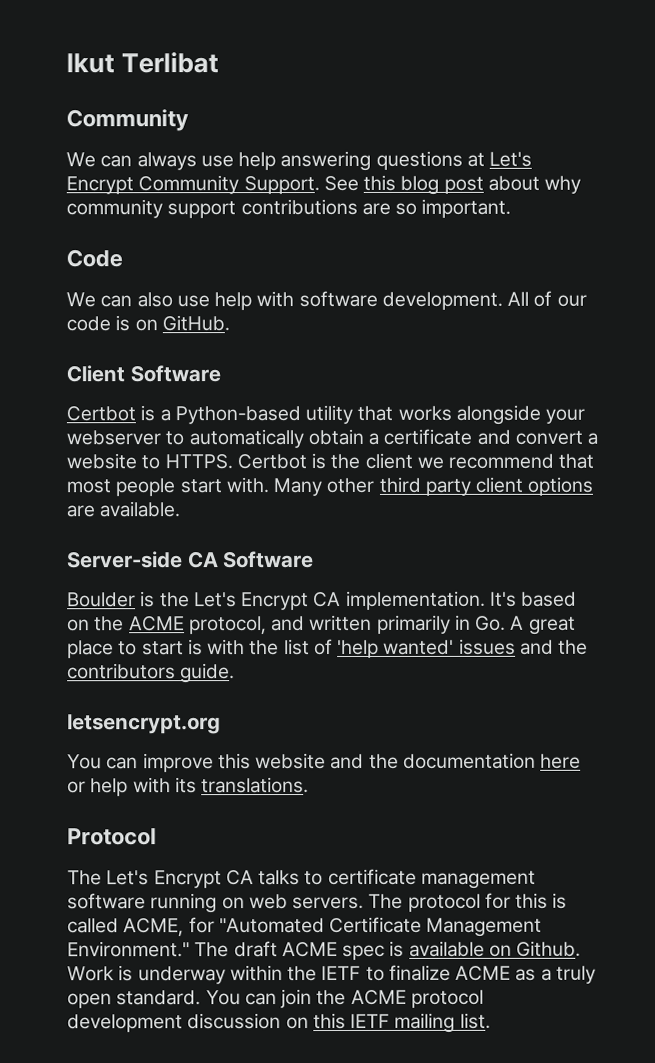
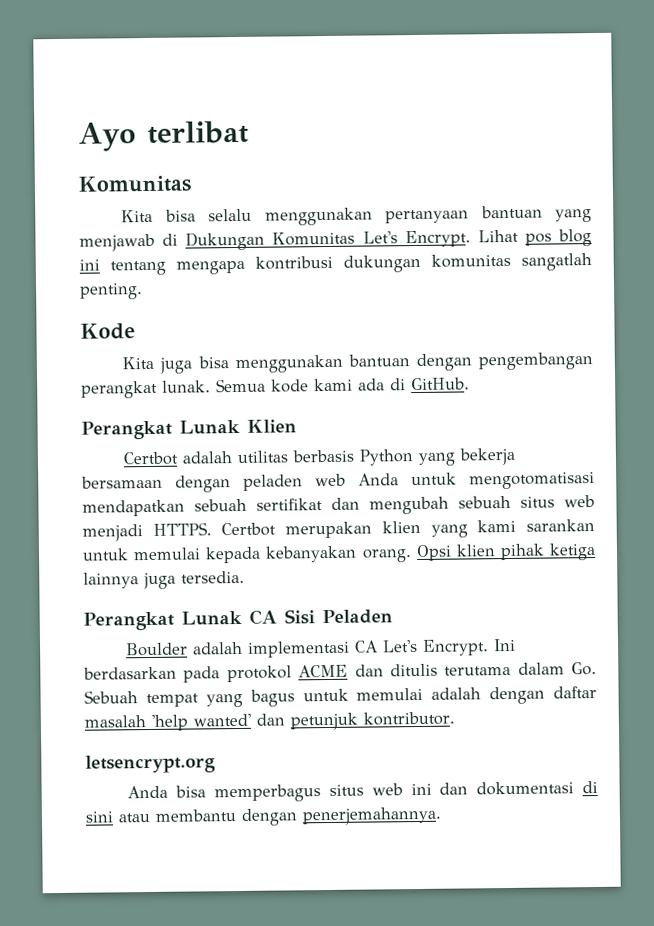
- Ikut Terlibat
- Community
- We can always use help answering questions at Let's Encrypt Community Support. See this blog post about why community support contributions are so important.
- Code
- We can also use help with software development. All of our code is on GitHub.
- Client Software
- Certbot is a Python-based utility that works alongside your webserver to automatically obtain a certificate and convert a website to HTTPS. Certbot is the client we recommend that most people start with. Many other third party client options are available.
- Server-side CA Software
- Boulder is the Let's Encrypt CA implementation. It's based on the ACME protocol, and written primarily in Go. A great place to start is with the list of 'help wanted' issues and the contributors guide.
+ Ayo terlibat
+ Komunitas
+ Kita bisa selalu menggunakan pertanyaan bantuan yang menjawab di Dukungan Komunitas Let's Encrypt. Lihat pos blog ini tentang mengapa kontribusi dukungan komunitas sangatlah penting.
+ Kode
+ Kita juga bisa menggunakan bantuan dengan pengembangan perangkat lunak. Semua kode kami ada di GitHub.
+ Perangkat Lunak Klien
+ Certbot adalah utilitas berbasis Python yang bekerja bersamaan dengan peladen web Anda untuk mengotomatisasi mendapatkan sebuah sertifikat dan mengubah sebuah situs web menjadi HTTPS. Certbot merupakan klien yang kami sarankan untuk memulai kepada kebanyakan orang. Opsi klien pihak ketiga lainnya juga tersedia.
+ Perangkat Lunak CA Sisi Peladen
+ Boulder adalah implementasi CA Let's Encrypt. Ini berdasarkan pada protokol ACME dan ditulis terutama dalam Go. Sebuah tempat yang bagus untuk memulai adalah dengan daftar masalah 'help wanted' dan petunjuk kontributor.
  letsencrypt.org
- You can improve this website and the documentation here or help with its translations.
- Protocol
- The Let's Encrypt CA talks to certificate management software running on web servers. The protocol for this is called ACME, for "Automated Certificate Management Environment." The draft ACME spec is available on Github. Work is underway within the IETF to finalize ACME as a truly open standard. You can join the ACME protocol development discussion on this IETF mailing list.
+ Anda bisa memperbagus situs web ini dan dokumentasi di sini atau membantu dengan penerjemahannya.

